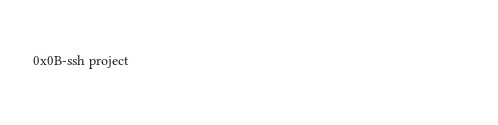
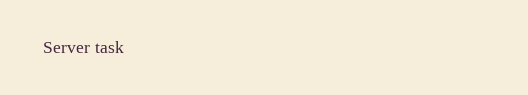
- 0x0B-ssh project
+ Server task

